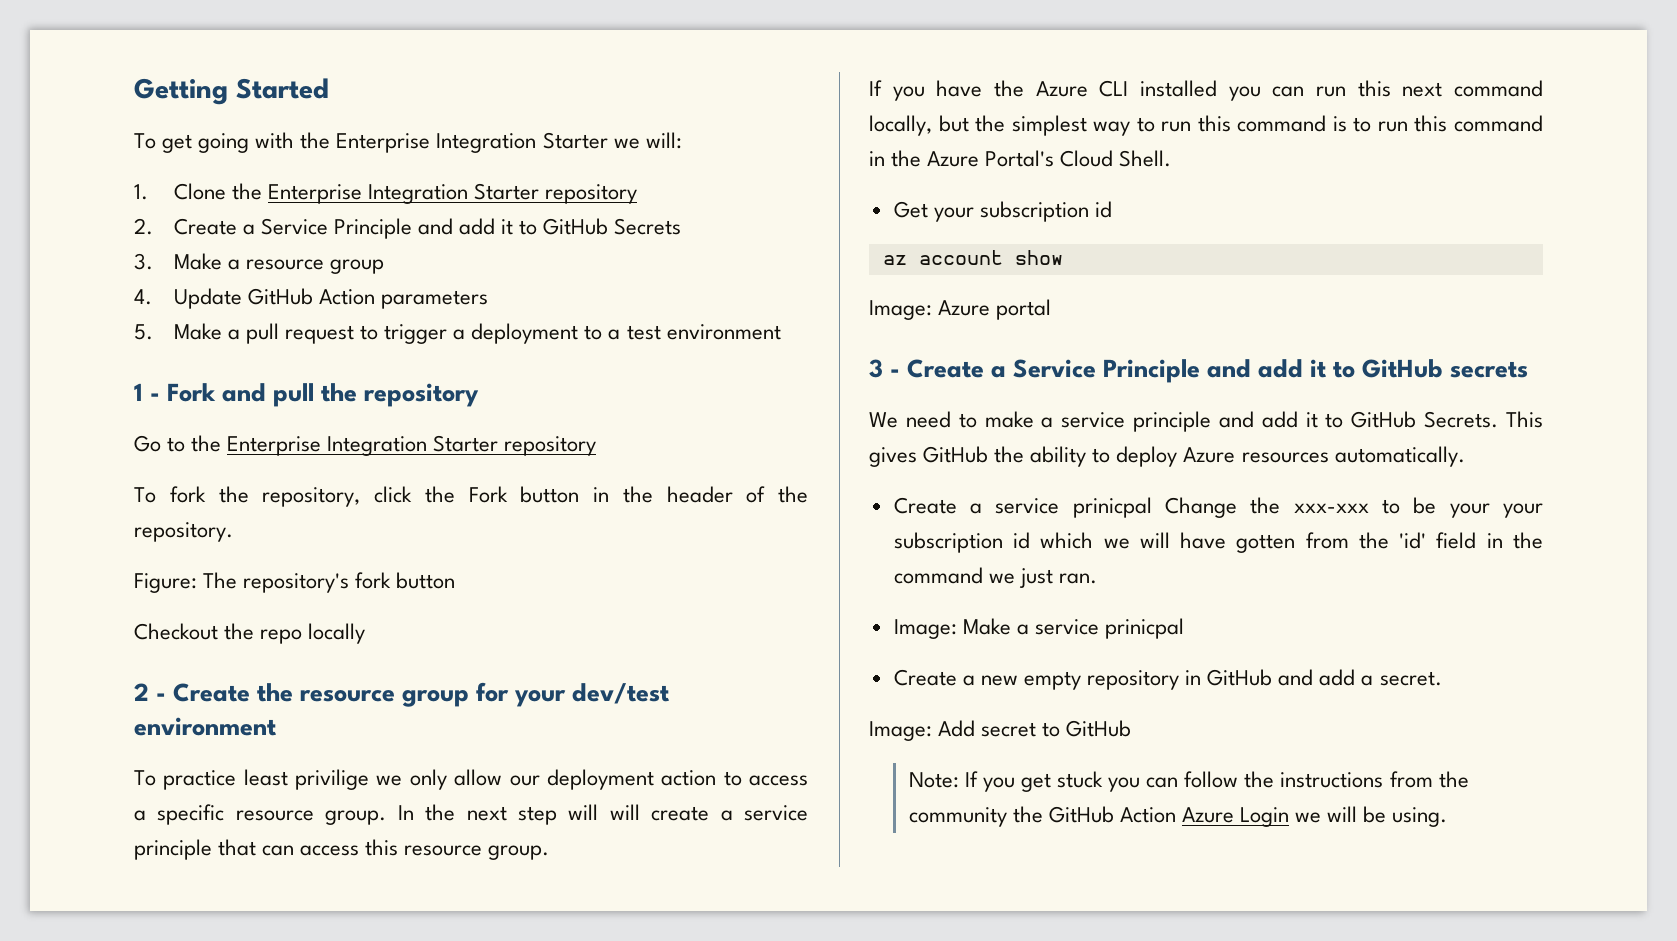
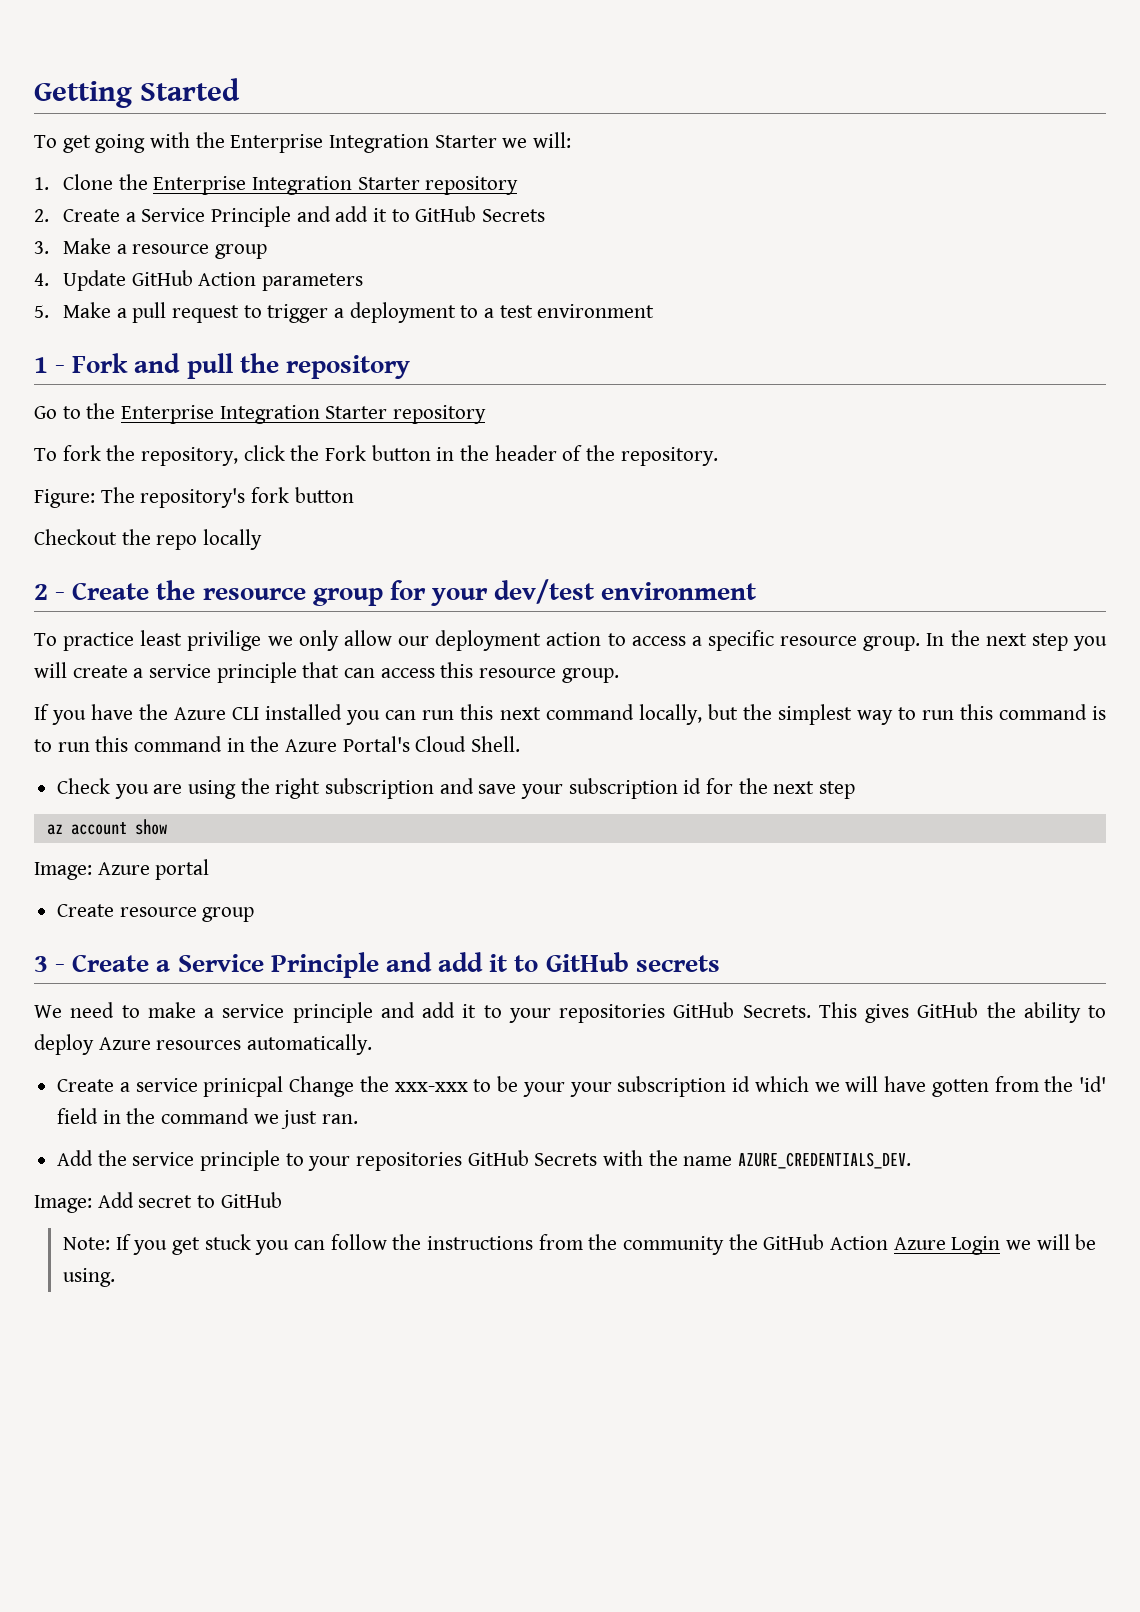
- In the next step will will create a service principle that can access this resource group.
+ In the next step you will create a service principle that can access this resource group.
- Get your subscription id
+ Check you are using the right subscription and save your subscription id for the next step
+ Create resource group
- We need to make a service principle and add it to GitHub Secrets.
+ We need to make a service principle and add it to your repositories GitHub Secrets.
- Image: Make a service prinicpal
- Create a new empty repository in GitHub and add a secret.
+ Add the service principle to your repositories GitHub Secrets with the name AZURE_CREDENTIALS_DEV.

